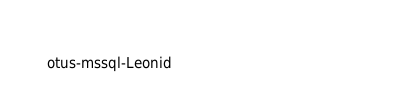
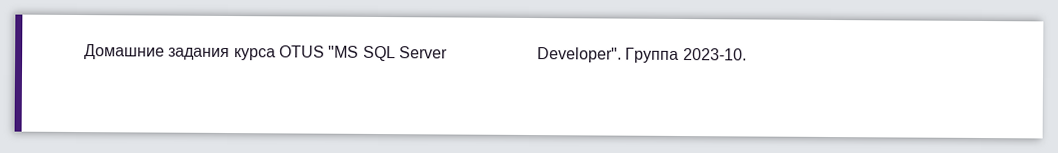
- otus-mssql-Leonid
+ Домашние задания курса OTUS "MS SQL Server Developer". Группа 2023-10.

